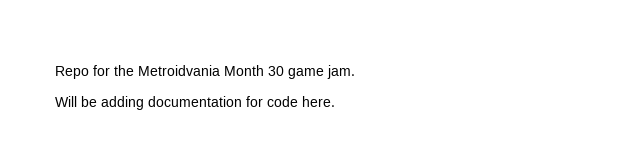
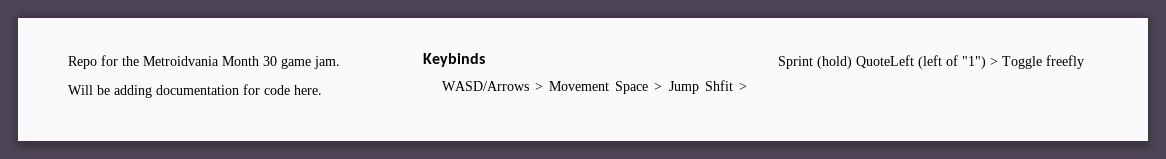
+ Keybinds
+ WASD/Arrows > Movement Space > Jump Shfit > Sprint (hold) QuoteLeft (left of "1") > Toggle freefly

